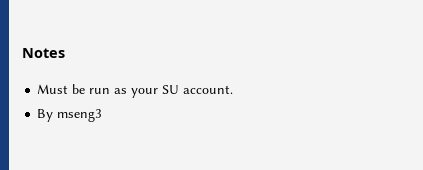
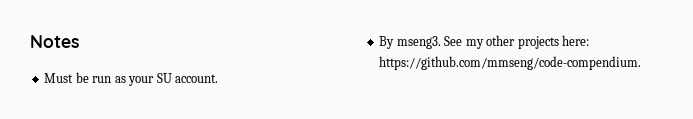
- By mseng3
+ By mseng3. See my other projects here: https://github.com/mmseng/code-compendium.

